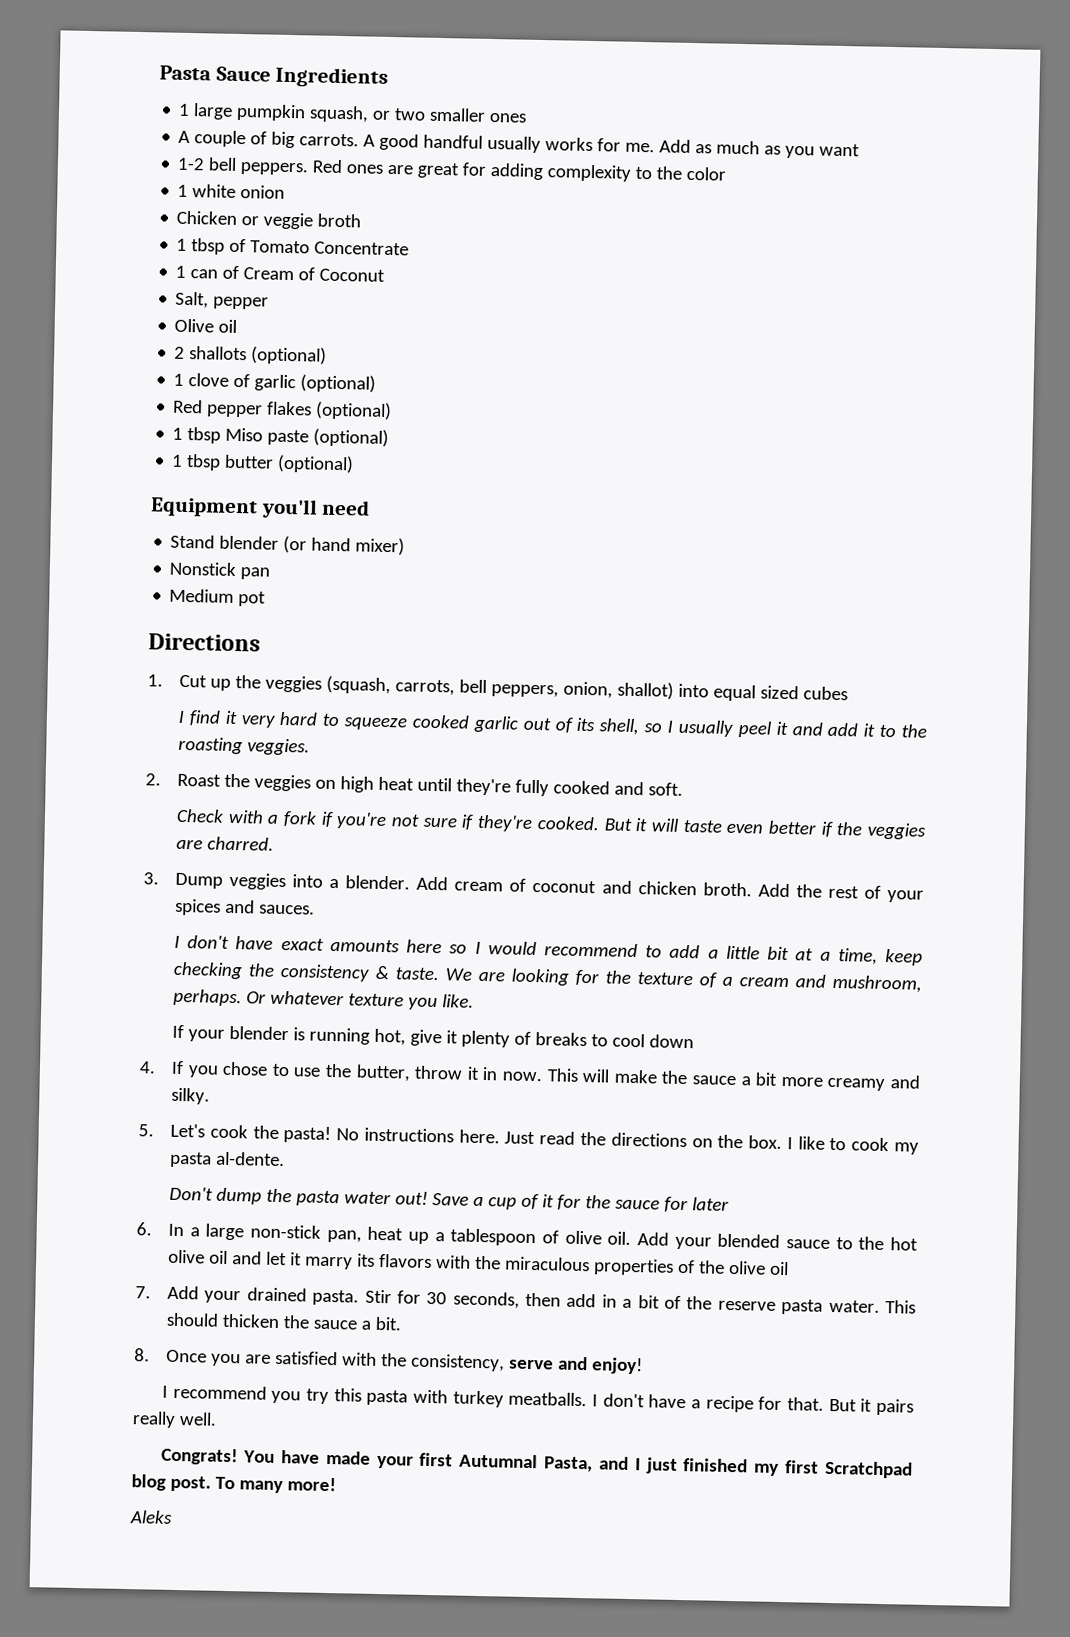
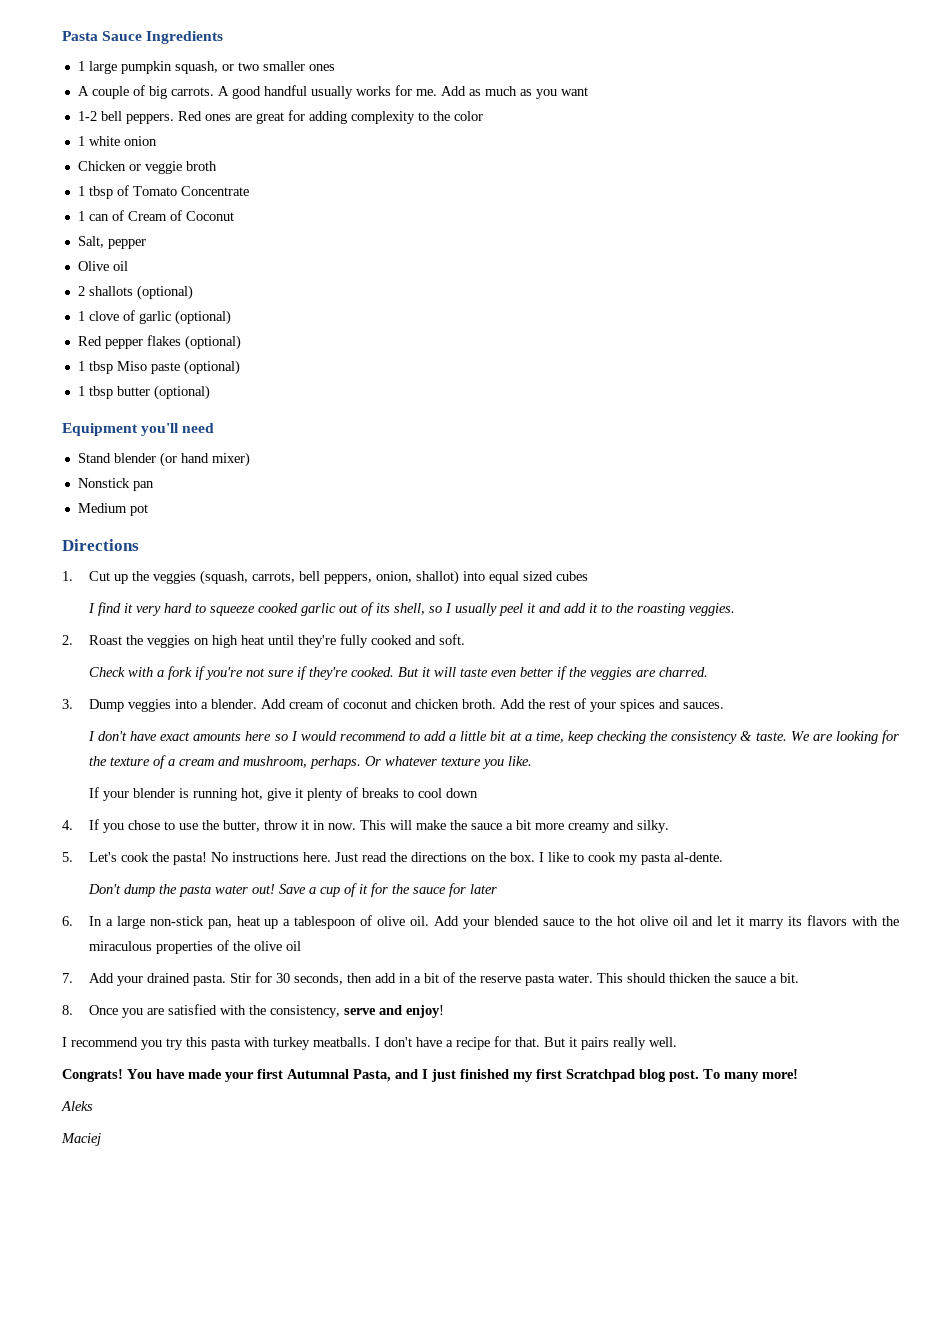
+ Maciej

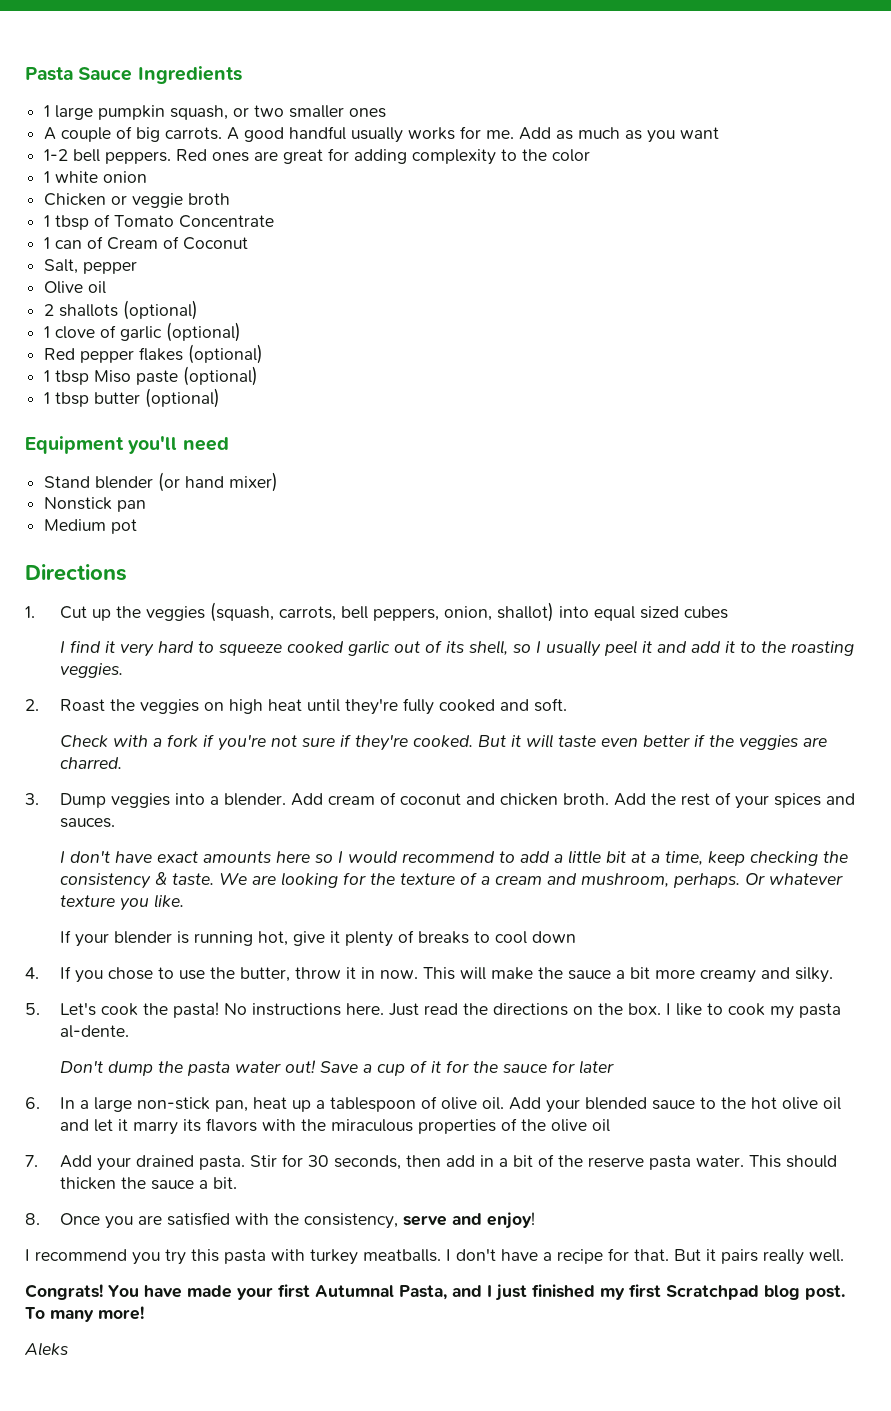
- Maciej

